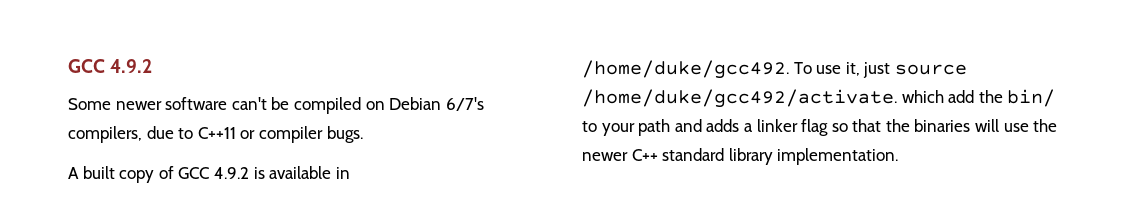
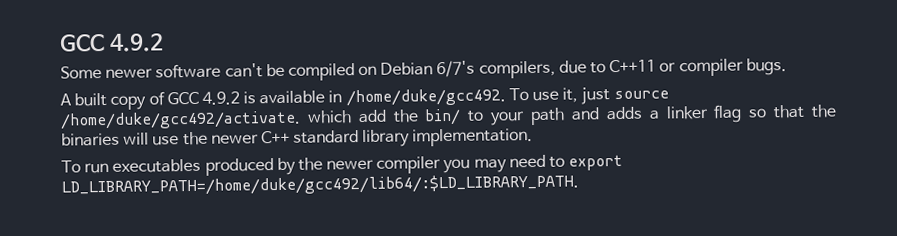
+ To run executables produced by the newer compiler you may need to export LD_LIBRARY_PATH=/home/duke/gcc492/lib64/:$LD_LIBRARY_PATH.

